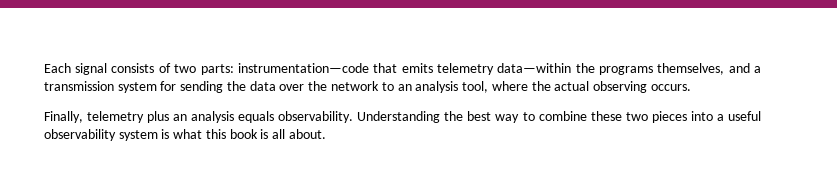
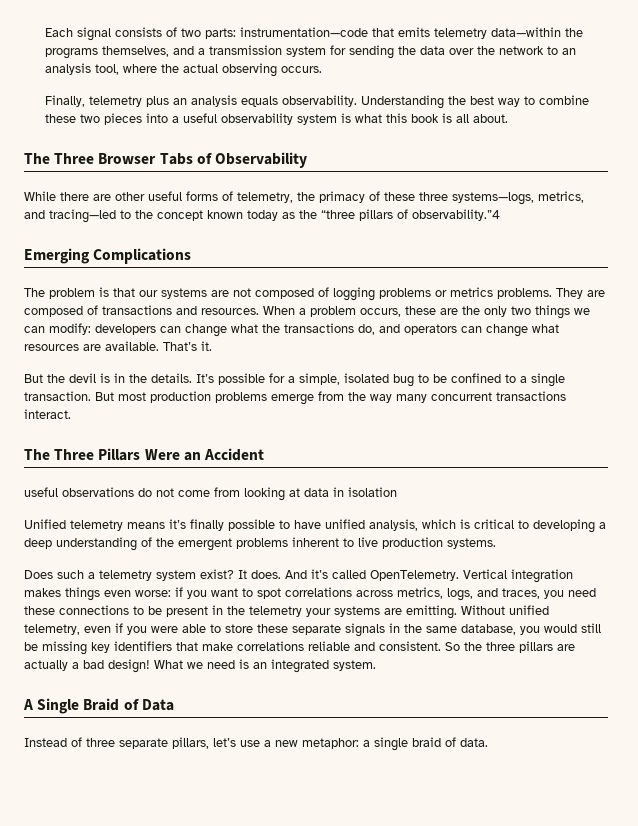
+ The Three Browser Tabs of Observability
+ While there are other useful forms of telemetry, the primacy of these three systems—logs, metrics, and tracing—led to the concept known today as the “three pillars of observability.”4
+ Emerging Complications
+ The problem is that our systems are not composed of logging problems or metrics problems. They are composed of transactions and resources. When a problem occurs, these are the only two things we can modify: developers can change what the transactions do, and operators can change what resources are available. That’s it.
+ But the devil is in the details. It’s possible for a simple, isolated bug to be confined to a single transaction. But most production problems emerge from the way many concurrent transactions interact.
+ The Three Pillars Were an Accident
+ useful observations do not come from looking at data in isolation
+ Unified telemetry means it’s finally possible to have unified analysis, which is critical to developing a deep understanding of the emergent problems inherent to live production systems.
+ Does such a telemetry system exist? It does. And it’s called OpenTelemetry. Vertical integration makes things even worse: if you want to spot correlations across metrics, logs, and traces, you need these connections to be present in the telemetry your systems are emitting. Without unified telemetry, even if you were able to store these separate signals in the same database, you would still be missing key identifiers that make correlations reliable and consistent. So the three pillars are actually a bad design! What we need is an integrated system.
+ A Single Braid of Data
+ Instead of three separate pillars, let’s use a new metaphor: a single braid of data.

